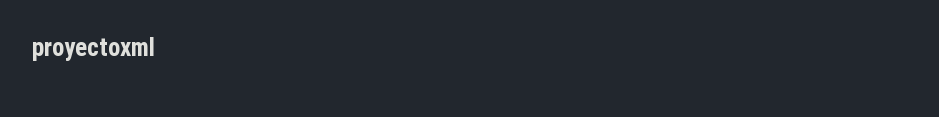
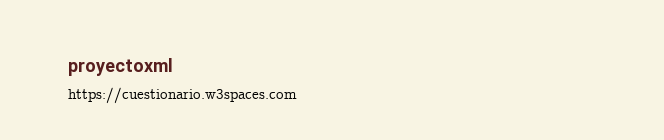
+ https://cuestionario.w3spaces.com

